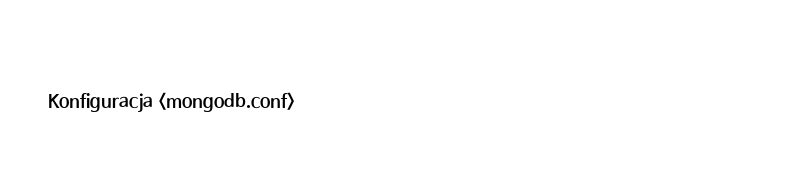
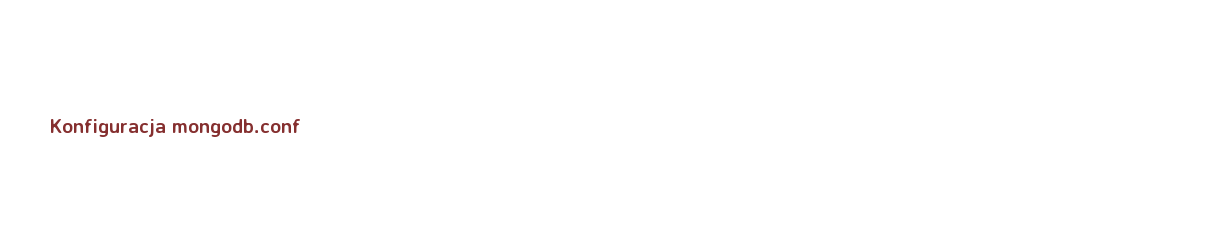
- Konfiguracja <mongodb.conf>
+ Konfiguracja mongodb.conf

